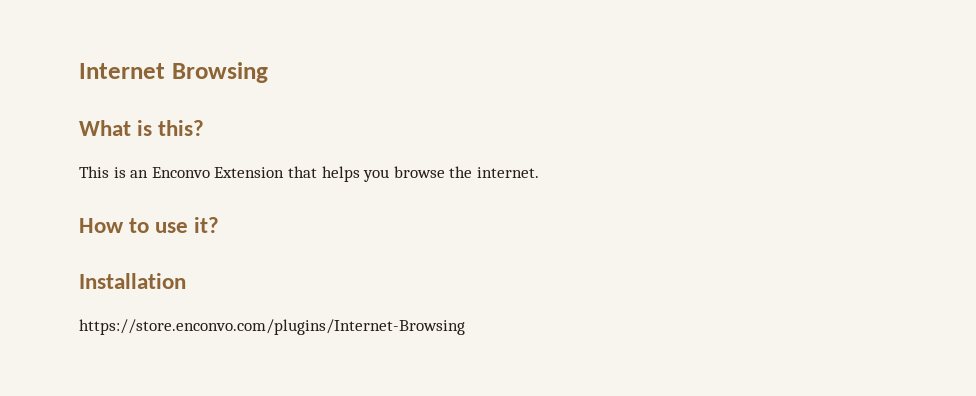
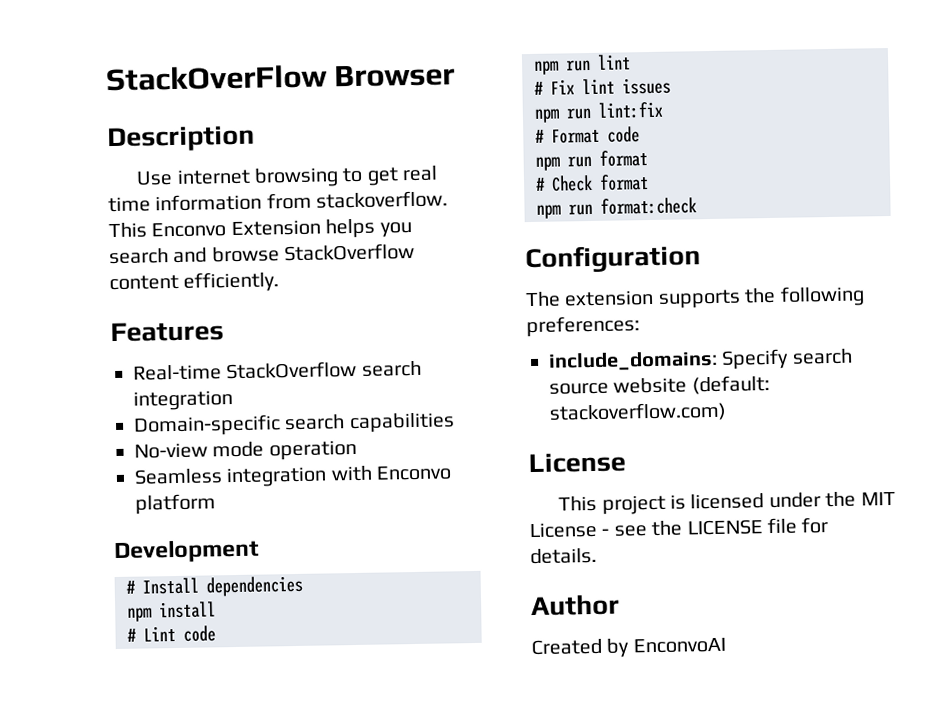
- Internet Browsing
- What is this?
- This is an Enconvo Extension that helps you browse the internet.
- How to use it?
- Installation
- https://store.enconvo.com/plugins/Internet-Browsing
+ StackOverFlow Browser
+ Description
+ Use internet browsing to get real time information from stackoverflow. This Enconvo Extension helps you search and browse StackOverflow content efficiently.
+ Features
+ Real-time StackOverflow search integration
+ Domain-specific search capabilities
+ No-view mode operation
+ Seamless integration with Enconvo platform
+ Development
+ # Install dependencies
+ npm install
+ # Lint code
+ npm run lint
+ # Fix lint issues
+ npm run lint:fix
+ # Format code
+ npm run format
+ # Check format
+ npm run format:check
+ Configuration
+ The extension supports the following preferences:
+ include_domains: Specify search source website (default: stackoverflow.com)
+ License
+ This project is licensed under the MIT License - see the LICENSE file for details.
+ Author
+ Created by EnconvoAI

